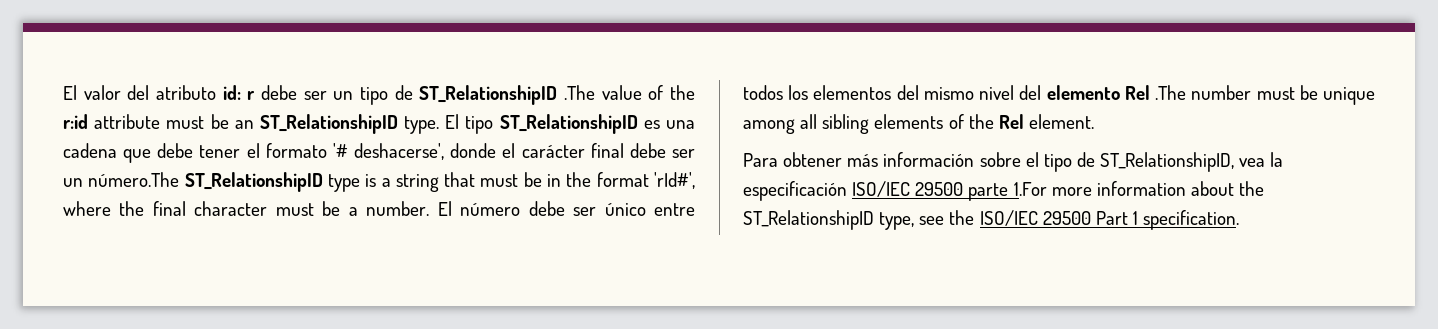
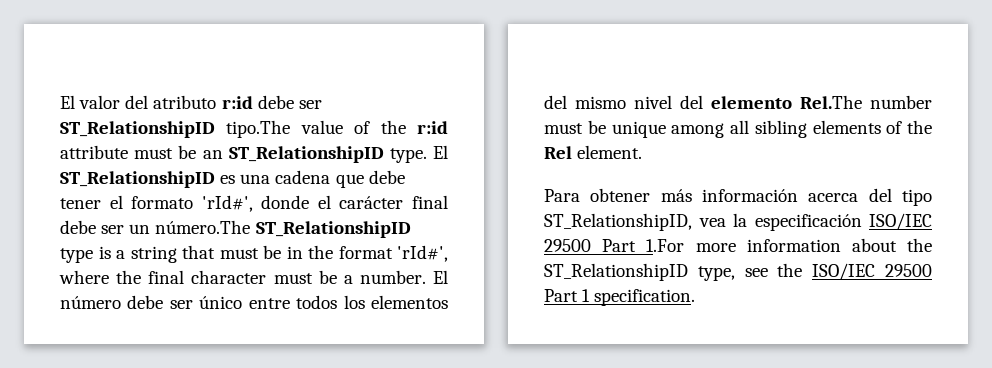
- El valor del atributo id: r debe ser un tipo de ST_RelationshipID .The value of the r:id attribute must be an ST_RelationshipID type.
+ El valor del atributo r:id debe ser ST_RelationshipID tipo.The value of the r:id attribute must be an ST_RelationshipID type.
- El tipo ST_RelationshipID es una cadena que debe tener el formato '# deshacerse', donde el carácter final debe ser un número.The ST_RelationshipID type is a string that must be in the format 'rId#', where the final character must be a number.
+ El ST_RelationshipID es una cadena que debe tener el formato 'rId#', donde el carácter final debe ser un número.The ST_RelationshipID type is a string that must be in the format 'rId#', where the final character must be a number.
- El número debe ser único entre todos los elementos del mismo nivel del elemento Rel .The number must be unique among all sibling elements of the Rel element.
+ El número debe ser único entre todos los elementos del mismo nivel del elemento Rel.The number must be unique among all sibling elements of the Rel element.
- Para obtener más información sobre el tipo de ST_RelationshipID, vea la especificación ISO/IEC 29500 parte 1.For more information about the ST_RelationshipID type, see the ISO/IEC 29500 Part 1 specification.
+ Para obtener más información acerca del tipo ST_RelationshipID, vea la especificación ISO/IEC 29500 Part 1.For more information about the ST_RelationshipID type, see the ISO/IEC 29500 Part 1 specification.

